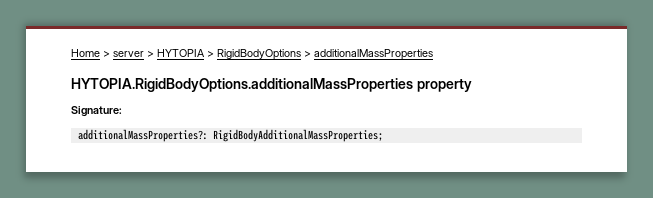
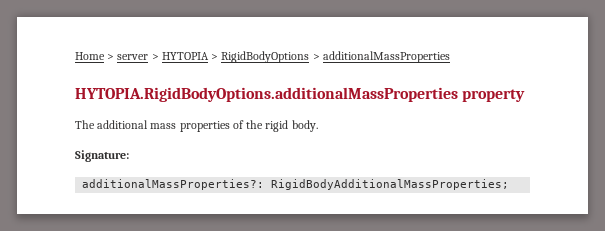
+ The additional mass properties of the rigid body.

